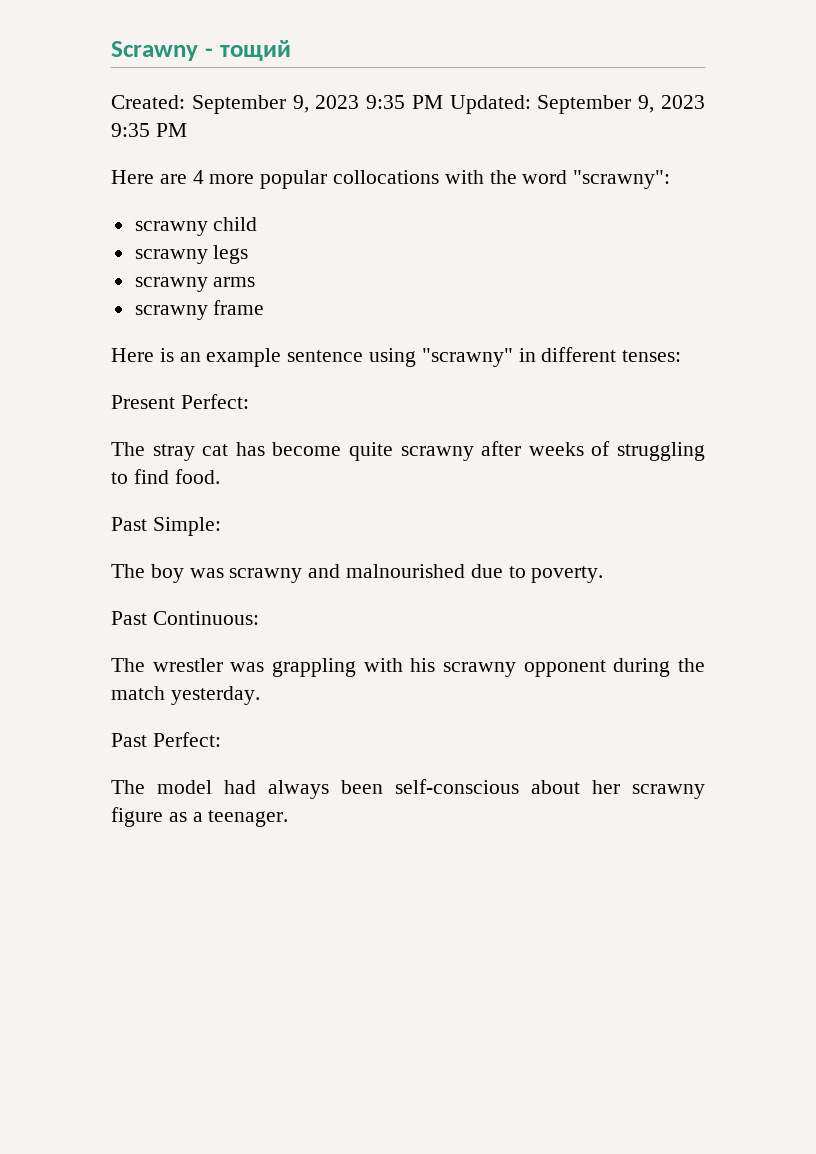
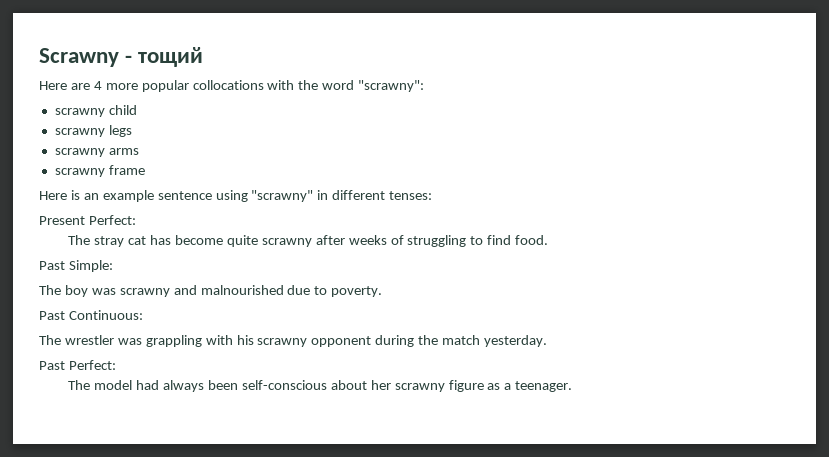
- Created: September 9, 2023 9:35 PM Updated: September 9, 2023 9:35 PM

